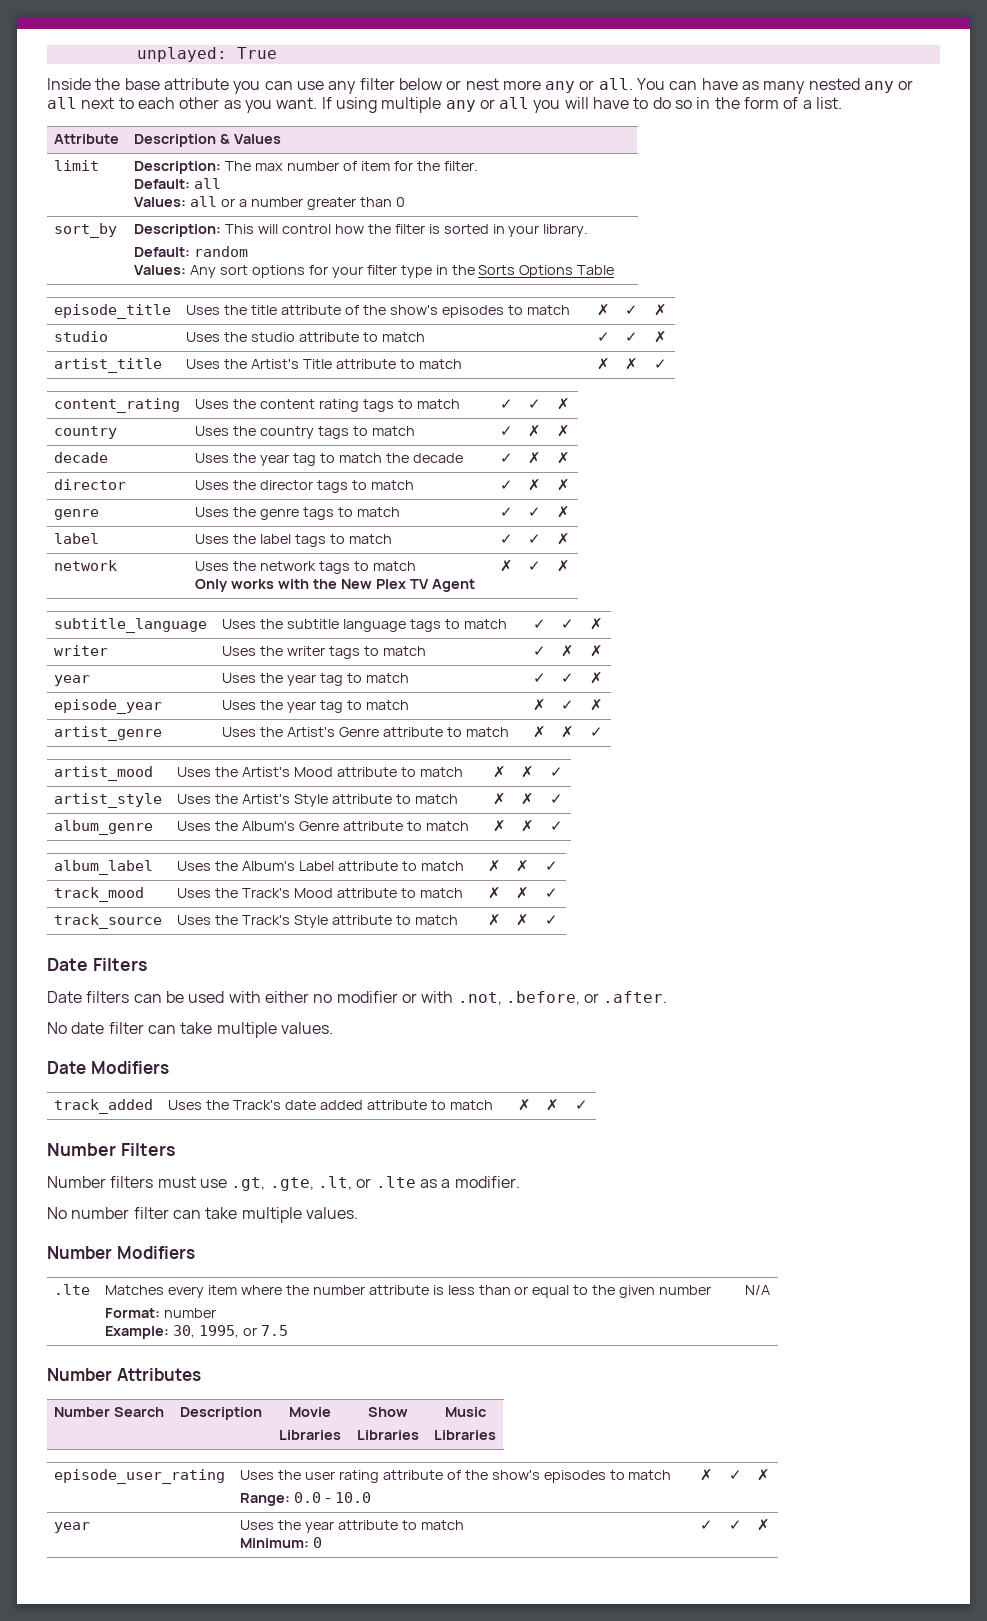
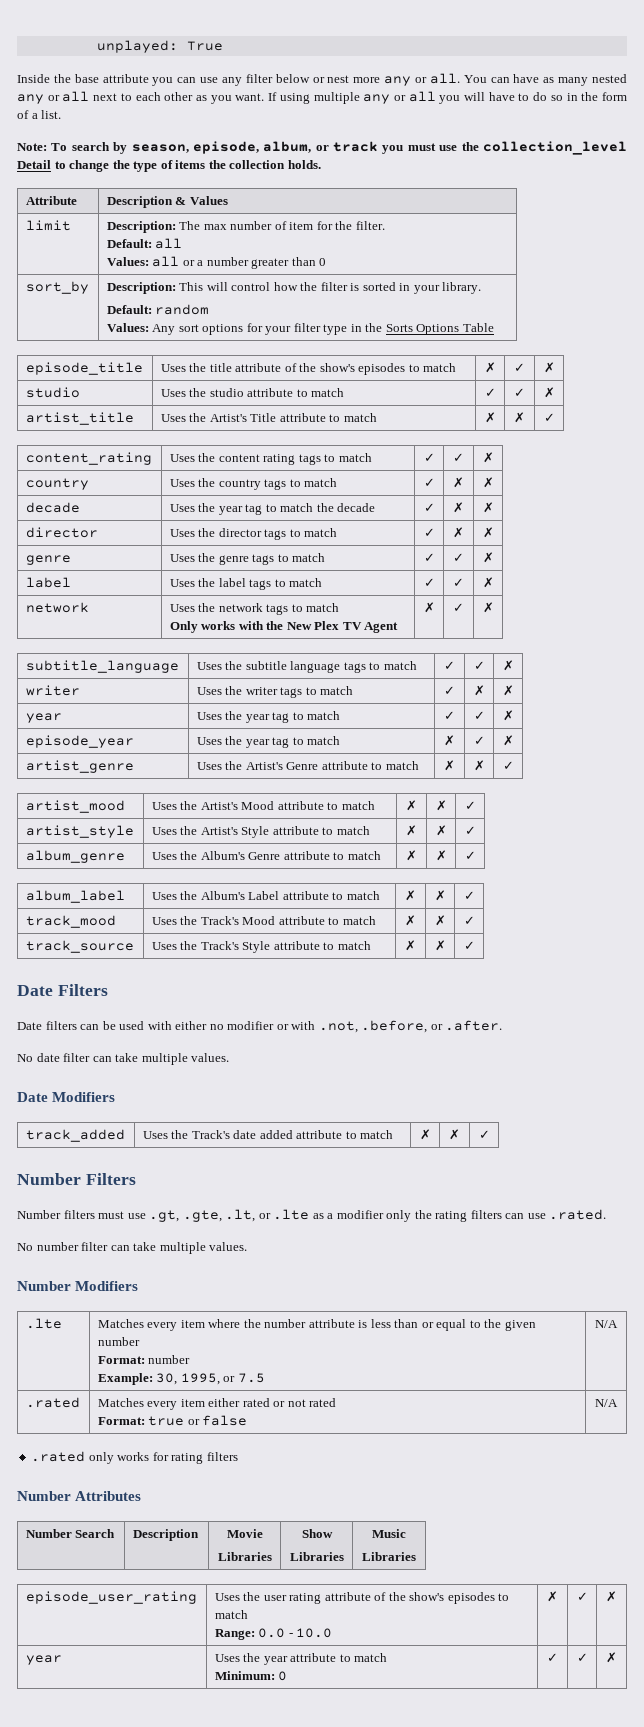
+ Note: To search by season, episode, album, or track you must use the collection_level Detail to change the type of items the collection holds.
- Number filters must use .gt, .gte, .lt, or .lte as a modifier.
+ Number filters must use .gt, .gte, .lt, or .lte as a modifier only the rating filters can use .rated.
+ .rated | Matches every item either rated or not rated
+ Format: true or false | N/A
+ .rated only works for rating filters

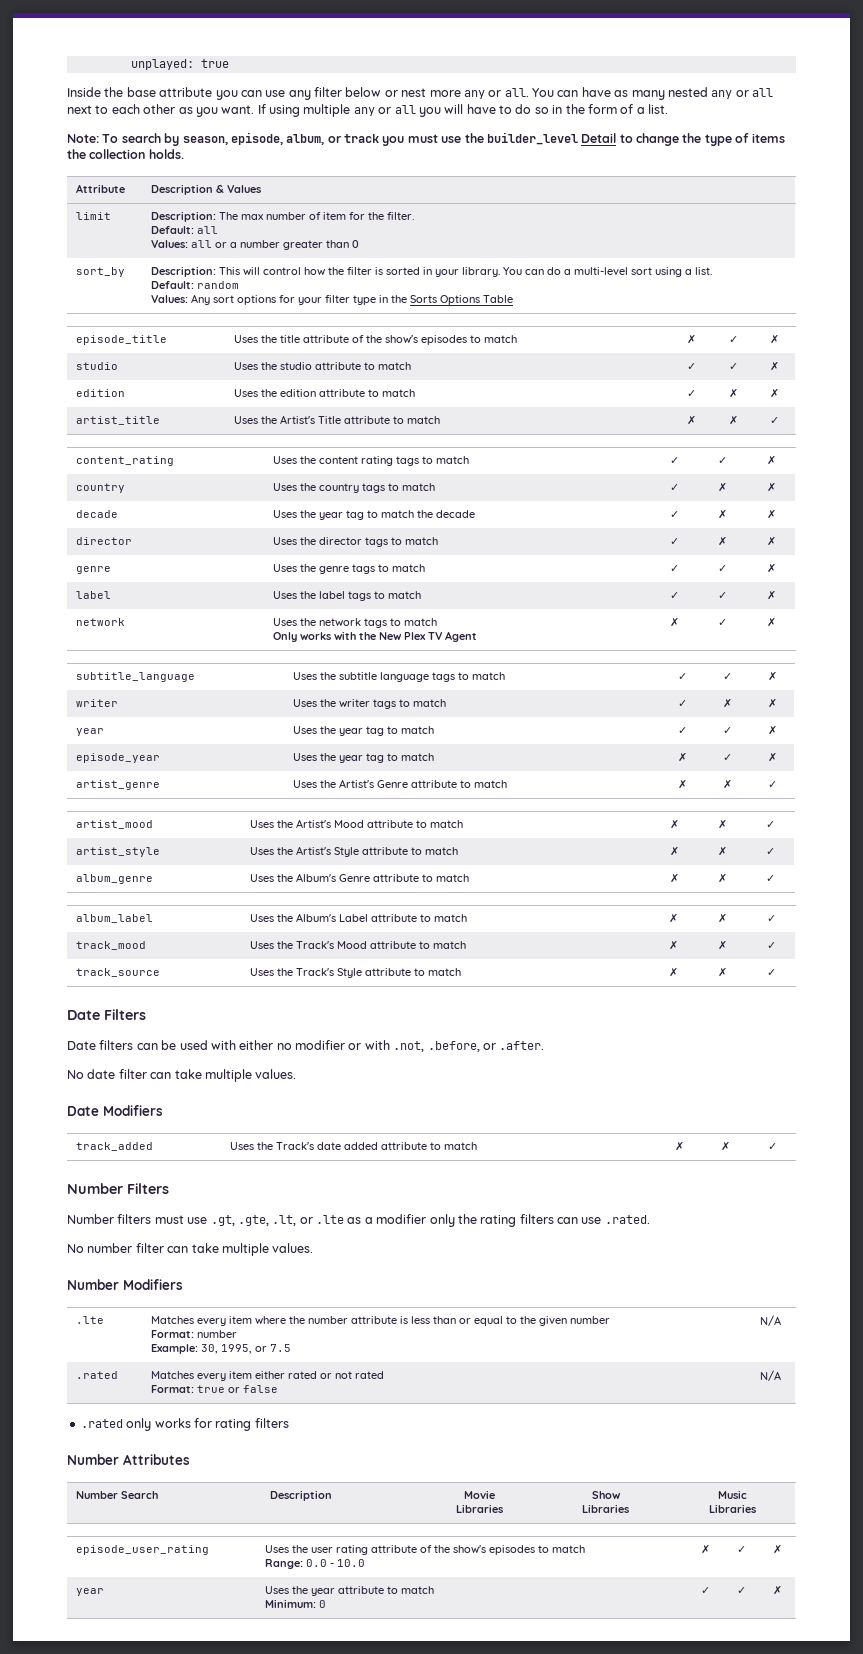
- unplayed: True
+ unplayed: true
- Note: To search by season, episode, album, or track you must use the collection_level Detail to change the type of items the collection holds.
+ Note: To search by season, episode, album, or track you must use the builder_level Detail to change the type of items the collection holds.
- sort_by | Description: This will control how the filter is sorted in your library.
+ sort_by | Description: This will control how the filter is sorted in your library. You can do a multi-level sort using a list.
+ edition | Uses the edition attribute to match | ✓ | ✗ | ✗

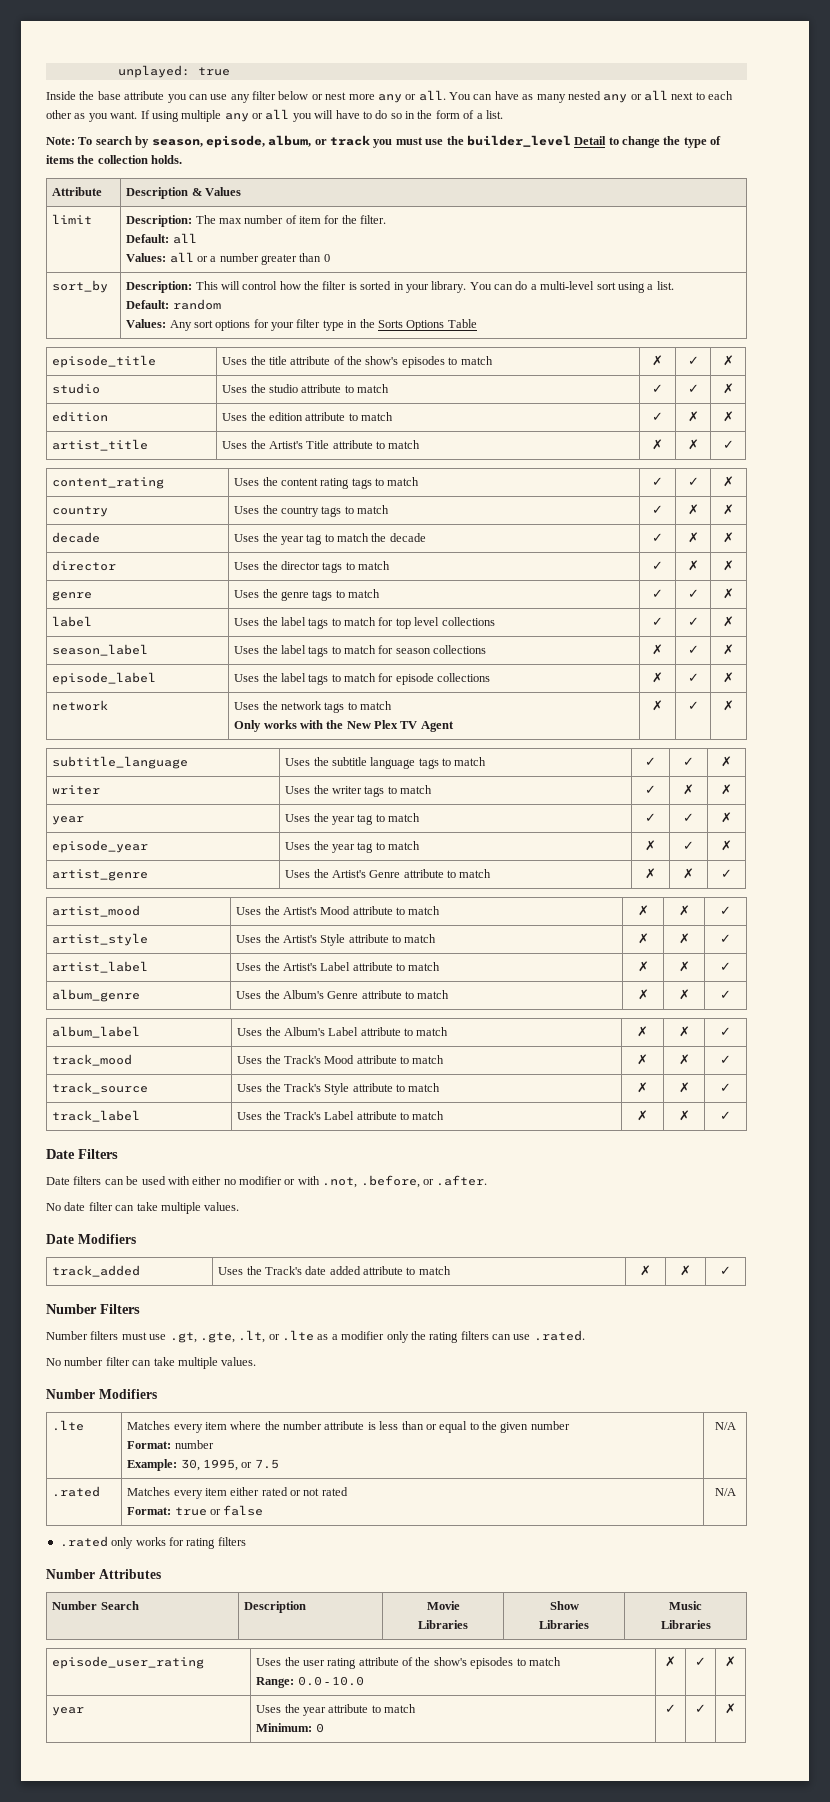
- label | Uses the label tags to match | ✓ | ✓ | ✗
+ label | Uses the label tags to match for top level collections | ✓ | ✓ | ✗
+ season_label | Uses the label tags to match for season collections | ✗ | ✓ | ✗
+ episode_label | Uses the label tags to match for episode collections | ✗ | ✓ | ✗
+ artist_label | Uses the Artist's Label attribute to match | ✗ | ✗ | ✓
+ track_label | Uses the Track's Label attribute to match | ✗ | ✗ | ✓

